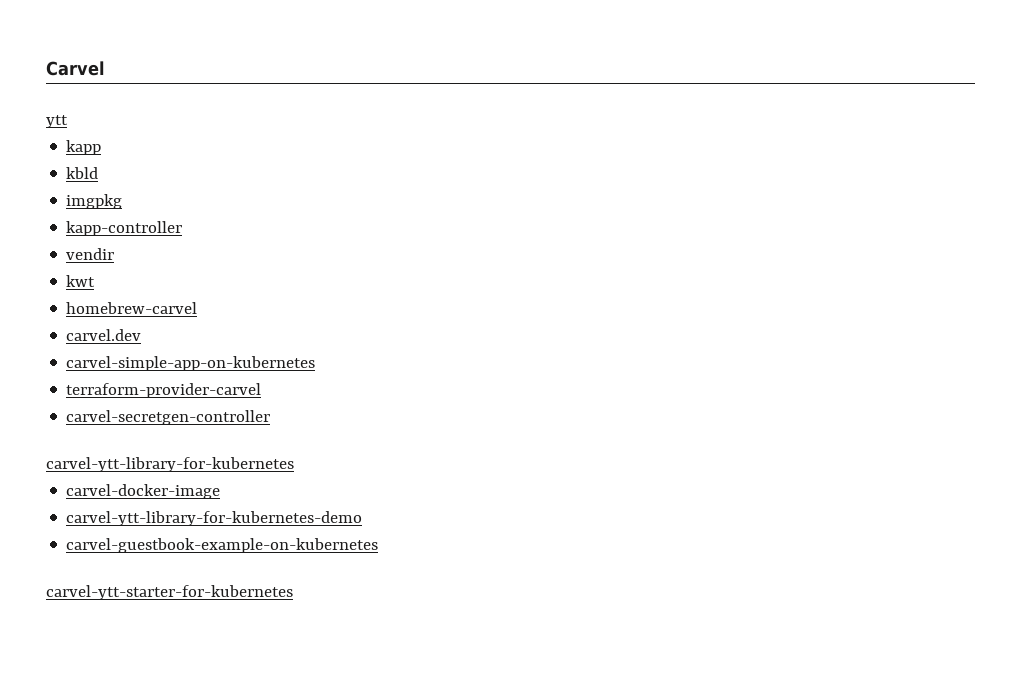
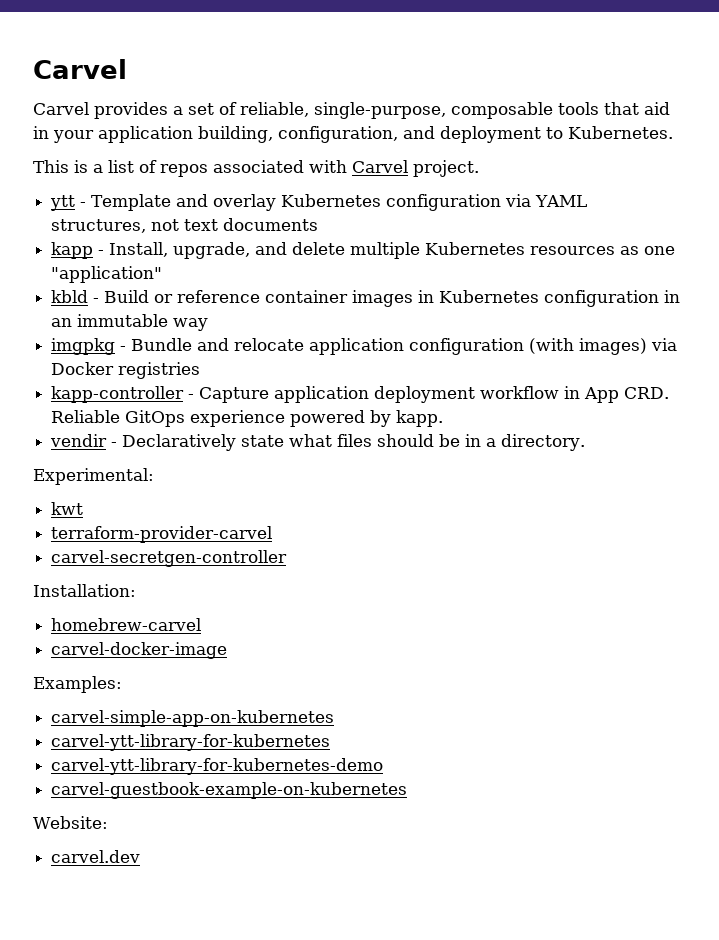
- ytt
- kapp
- kbld
- imgpkg
- kapp-controller
- vendir
+ Carvel provides a set of reliable, single-purpose, composable tools that aid in your application building, configuration, and deployment to Kubernetes.
+ This is a list of repos associated with Carvel project.
+ ytt - Template and overlay Kubernetes configuration via YAML structures, not text documents
+ kapp - Install, upgrade, and delete multiple Kubernetes resources as one "application"
+ kbld - Build or reference container images in Kubernetes configuration in an immutable way
+ imgpkg - Bundle and relocate application configuration (with images) via Docker registries
+ kapp-controller - Capture application deployment workflow in App CRD. Reliable GitOps experience powered by kapp.
+ vendir - Declaratively state what files should be in a directory.
+ Experimental:
  kwt
- homebrew-carvel
- carvel.dev
- carvel-simple-app-on-kubernetes
- carvel-ytt-library-for-kubernetes
+ Installation:
+ homebrew-carvel
+ Examples:
+ carvel-simple-app-on-kubernetes
+ carvel-ytt-library-for-kubernetes
- carvel-ytt-starter-for-kubernetes
+ Website:
+ carvel.dev

